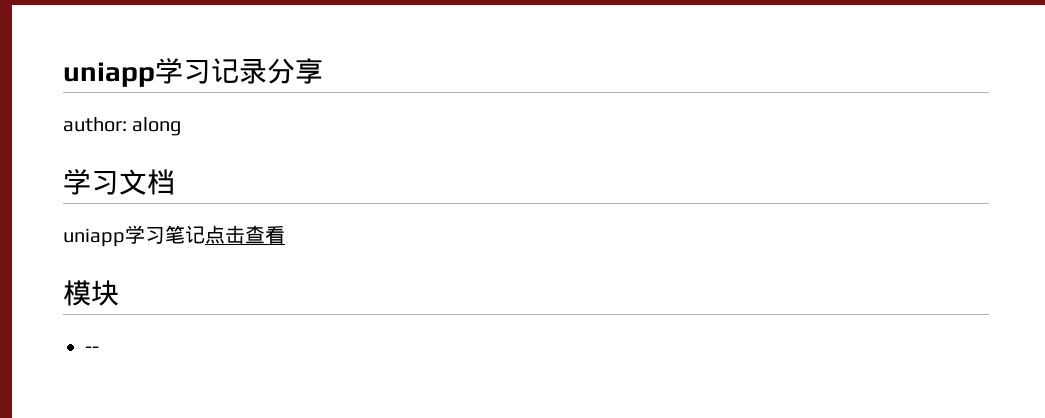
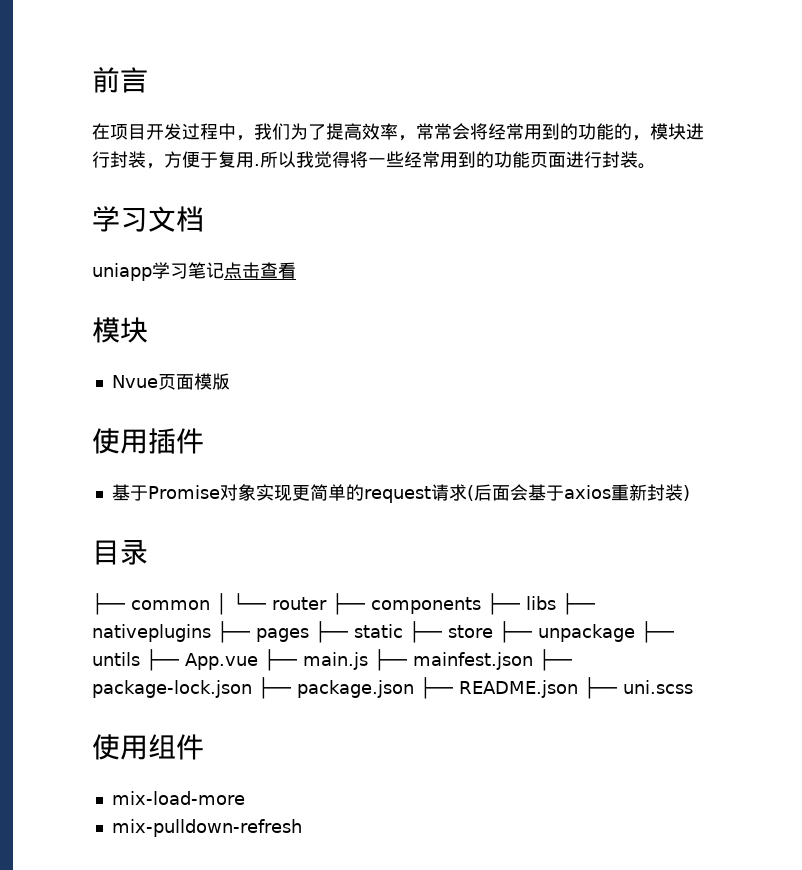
- uniapp学习记录分享
- author: along
+ 前言
+ 在项目开发过程中，我们为了提高效率，常常会将经常用到的功能的，模块进行封装，方便于复用.所以我觉得将一些经常用到的功能页面进行封装。
- --
+ Nvue页面模版
+ 使用插件
+ 基于Promise对象实现更简单的request请求(后面会基于axios重新封装)
+ 目录
+ ├── common │ └── router ├── components ├── libs ├── nativeplugins ├── pages ├── static ├── store ├── unpackage ├── untils ├── App.vue ├── main.js ├── mainfest.json ├── package-lock.json ├── package.json ├── README.json ├── uni.scss
+ 使用组件
+ mix-load-more
+ mix-pulldown-refresh

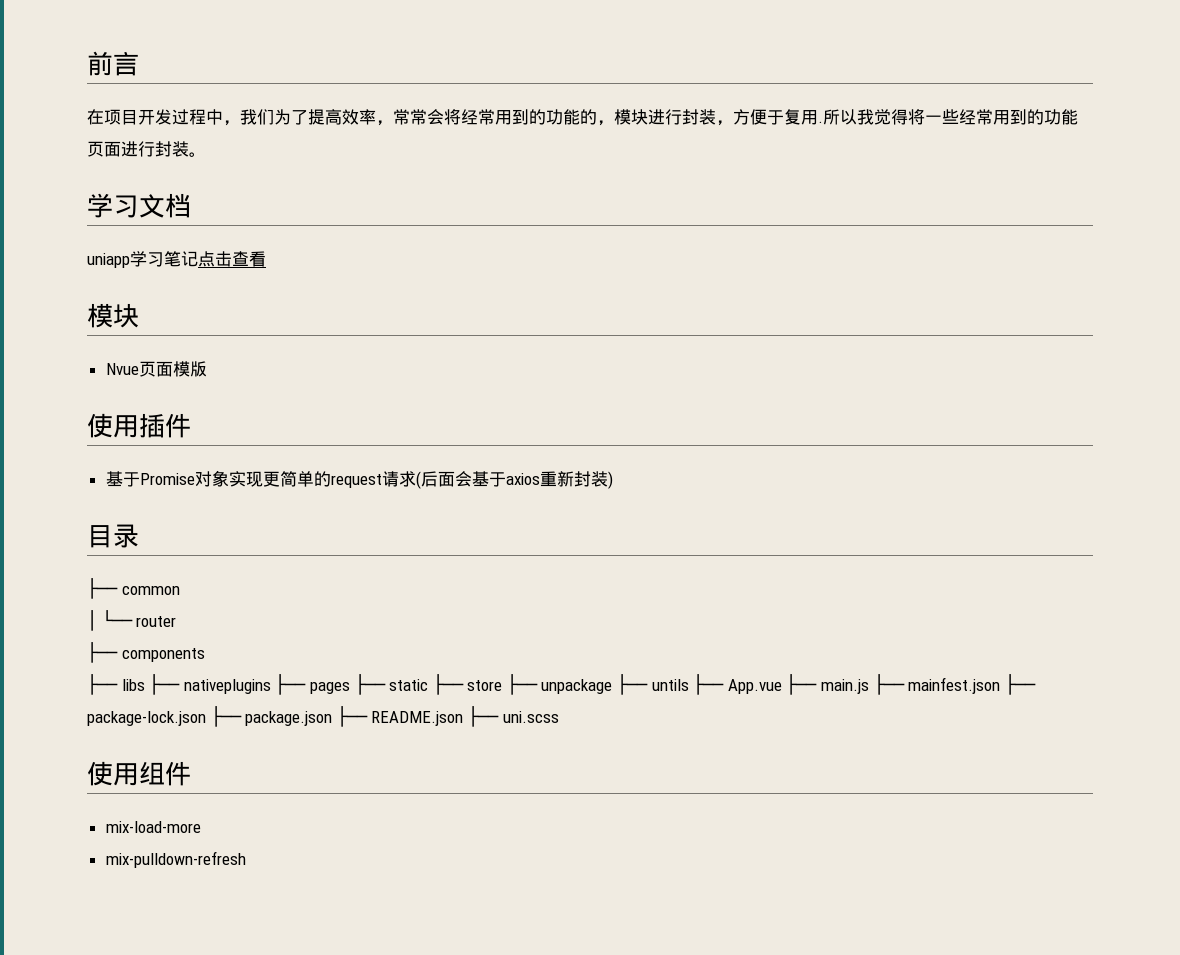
- ├── common │ └── router ├── components ├── libs ├── nativeplugins ├── pages ├── static ├── store ├── unpackage ├── untils ├── App.vue ├── main.js ├── mainfest.json ├── package-lock.json ├── package.json ├── README.json ├── uni.scss
+ ├── common
+ │ └── router
+ ├── components
+ ├── libs ├── nativeplugins ├── pages ├── static ├── store ├── unpackage ├── untils ├── App.vue ├── main.js ├── mainfest.json ├── package-lock.json ├── package.json ├── README.json ├── uni.scss

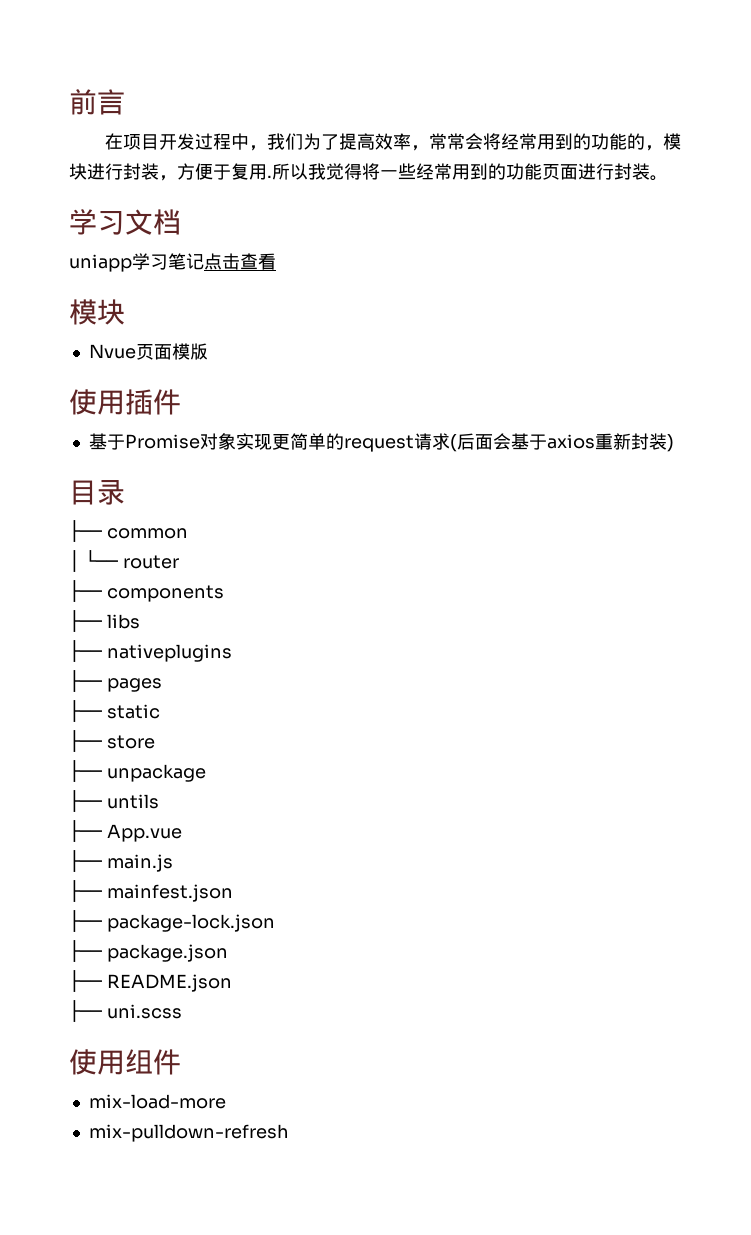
- ├── libs ├── nativeplugins ├── pages ├── static ├── store ├── unpackage ├── untils ├── App.vue ├── main.js ├── mainfest.json ├── package-lock.json ├── package.json ├── README.json ├── uni.scss
+ ├── libs
+ ├── nativeplugins
+ ├── pages
+ ├── static
+ ├── store
+ ├── unpackage
+ ├── untils
+ ├── App.vue
+ ├── main.js
+ ├── mainfest.json
+ ├── package-lock.json
+ ├── package.json
+ ├── README.json
+ ├── uni.scss

